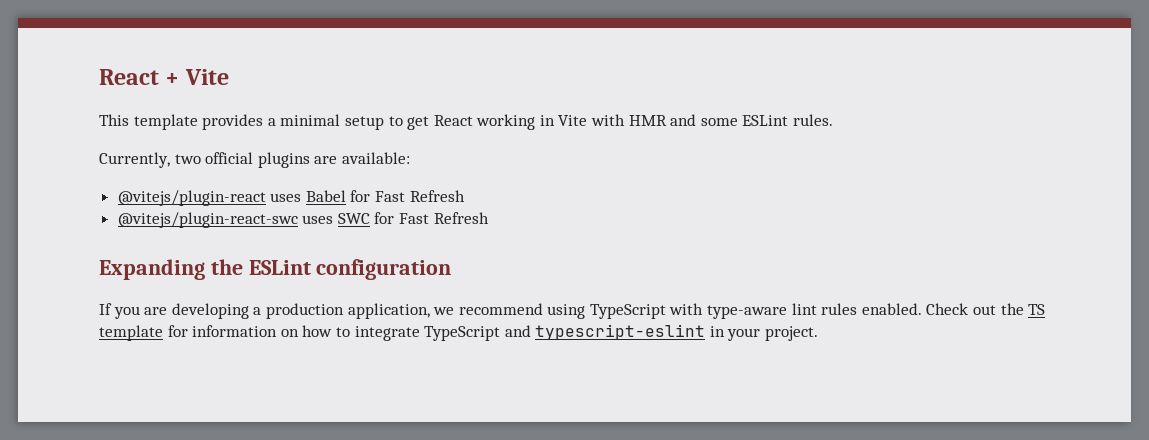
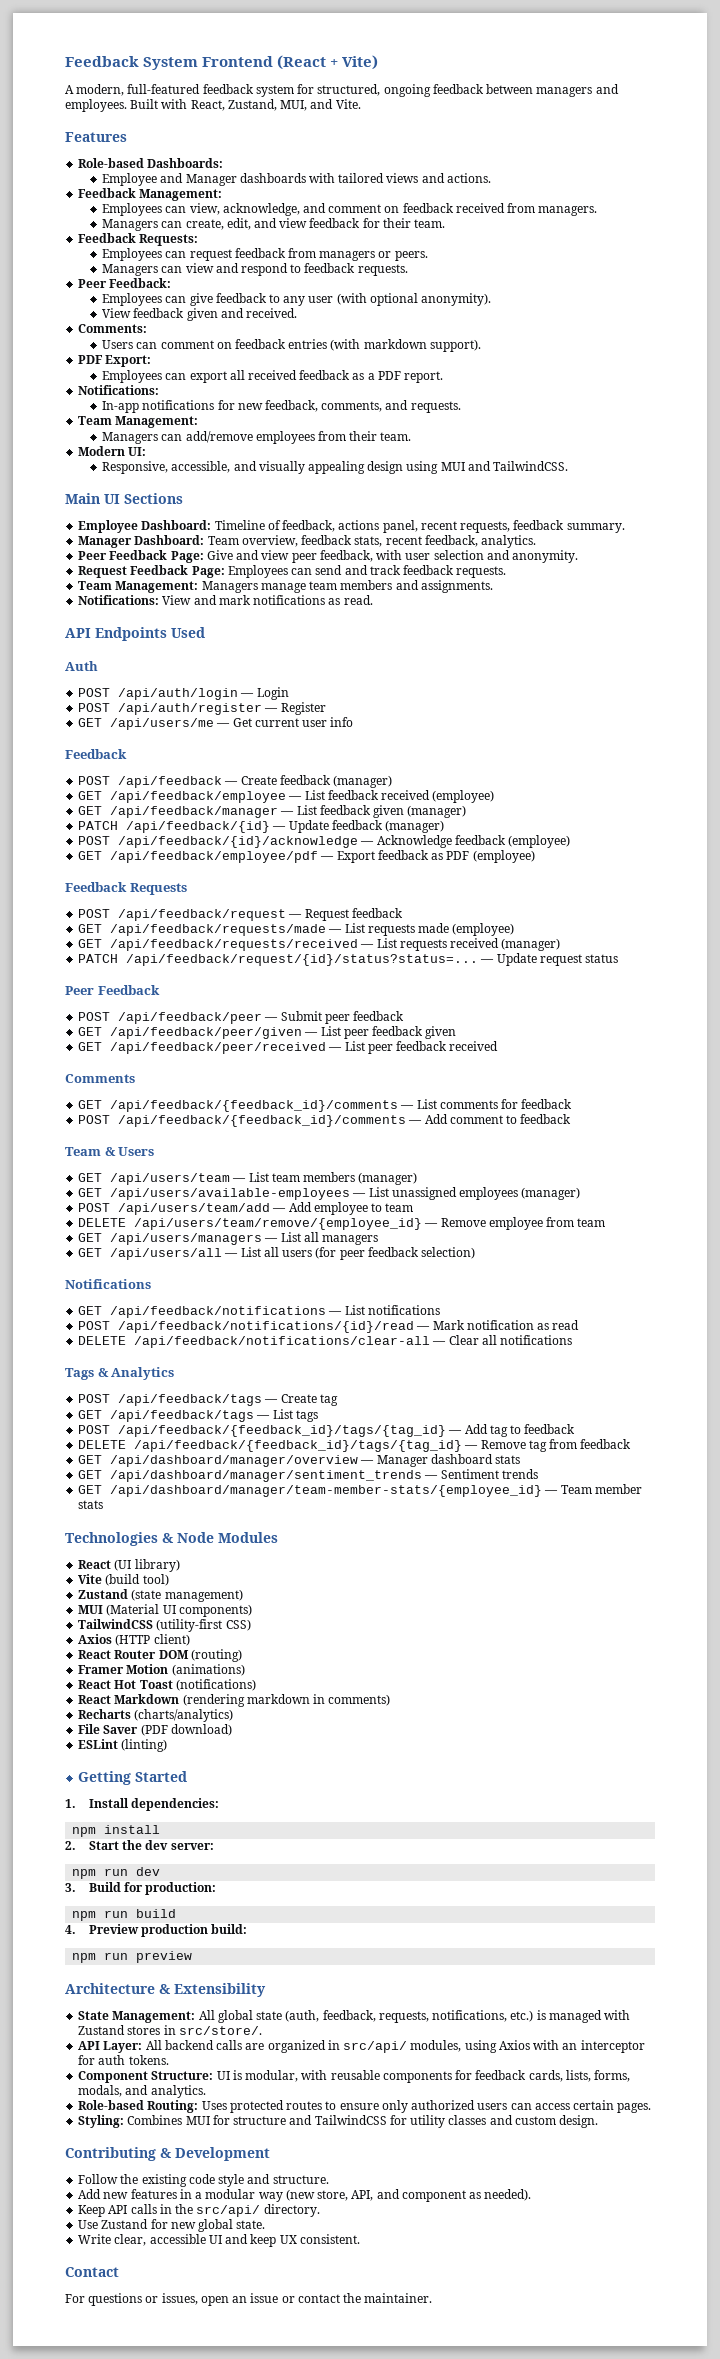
- React + Vite
- This template provides a minimal setup to get React working in Vite with HMR and some ESLint rules.
- Currently, two official plugins are available:
- @vitejs/plugin-react uses Babel for Fast Refresh
- @vitejs/plugin-react-swc uses SWC for Fast Refresh
- Expanding the ESLint configuration
- If you are developing a production application, we recommend using TypeScript with type-aware lint rules enabled. Check out the TS template for information on how to integrate TypeScript and typescript-eslint in your project.
+ Feedback System Frontend (React + Vite)
+ A modern, full-featured feedback system for structured, ongoing feedback between managers and employees. Built with React, Zustand, MUI, and Vite.
+ Features
+ Role-based Dashboards:
+ Employee and Manager dashboards with tailored views and actions.
+ Feedback Management:
+ Employees can view, acknowledge, and comment on feedback received from managers.
+ Managers can create, edit, and view feedback for their team.
+ Feedback Requests:
+ Employees can request feedback from managers or peers.
+ Managers can view and respond to feedback requests.
+ Peer Feedback:
+ Employees can give feedback to any user (with optional anonymity).
+ View feedback given and received.
+ Comments:
+ Users can comment on feedback entries (with markdown support).
+ PDF Export:
+ Employees can export all received feedback as a PDF report.
+ Notifications:
+ In-app notifications for new feedback, comments, and requests.
+ Team Management:
+ Managers can add/remove employees from their team.
+ Modern UI:
+ Responsive, accessible, and visually appealing design using MUI and TailwindCSS.
+ Main UI Sections
+ Employee Dashboard: Timeline of feedback, actions panel, recent requests, feedback summary.
+ Manager Dashboard: Team overview, feedback stats, recent feedback, analytics.
+ Peer Feedback Page: Give and view peer feedback, with user selection and anonymity.
+ Request Feedback Page: Employees can send and track feedback requests.
+ Team Management: Managers manage team members and assignments.
+ Notifications: View and mark notifications as read.
+ API Endpoints Used
+ Auth
+ POST /api/auth/login — Login
+ POST /api/auth/register — Register
+ GET /api/users/me — Get current user info
+ Feedback
+ POST /api/feedback — Create feedback (manager)
+ GET /api/feedback/employee — List feedback received (employee)
+ GET /api/feedback/manager — List feedback given (manager)
+ PATCH /api/feedback/{id} — Update feedback (manager)
+ POST /api/feedback/{id}/acknowledge — Acknowledge feedback (employee)
+ GET /api/feedback/employee/pdf — Export feedback as PDF (employee)
+ Feedback Requests
+ POST /api/feedback/request — Request feedback
+ GET /api/feedback/requests/made — List requests made (employee)
+ GET /api/feedback/requests/received — List requests received (manager)
+ PATCH /api/feedback/request/{id}/status?status=... — Update request status
+ Peer Feedback
+ POST /api/feedback/peer — Submit peer feedback
+ GET /api/feedback/peer/given — List peer feedback given
+ GET /api/feedback/peer/received — List peer feedback received
+ Comments
+ GET /api/feedback/{feedback_id}/comments — List comments for feedback
+ POST /api/feedback/{feedback_id}/comments — Add comment to feedback
+ Team & Users
+ GET /api/users/team — List team members (manager)
+ GET /api/users/available-employees — List unassigned employees (manager)
+ POST /api/users/team/add — Add employee to team
+ DELETE /api/users/team/remove/{employee_id} — Remove employee from team
+ GET /api/users/managers — List all managers
+ GET /api/users/all — List all users (for peer feedback selection)
+ Notifications
+ GET /api/feedback/notifications — List notifications
+ POST /api/feedback/notifications/{id}/read — Mark notification as read
+ DELETE /api/feedback/notifications/clear-all — Clear all notifications
+ Tags & Analytics
+ POST /api/feedback/tags — Create tag
+ GET /api/feedback/tags — List tags
+ POST /api/feedback/{feedback_id}/tags/{tag_id} — Add tag to feedback
+ DELETE /api/feedback/{feedback_id}/tags/{tag_id} — Remove tag from feedback
+ GET /api/dashboard/manager/overview — Manager dashboard stats
+ GET /api/dashboard/manager/sentiment_trends — Sentiment trends
+ GET /api/dashboard/manager/team-member-stats/{employee_id} — Team member stats
+ Technologies & Node Modules
+ React (UI library)
+ Vite (build tool)
+ Zustand (state management)
+ MUI (Material UI components)
+ TailwindCSS (utility-first CSS)
+ Axios (HTTP client)
+ React Router DOM (routing)
+ Framer Motion (animations)
+ React Hot Toast (notifications)
+ React Markdown (rendering markdown in comments)
+ Recharts (charts/analytics)
+ File Saver (PDF download)
+ ESLint (linting)
+ Getting Started
+ 1. Install dependencies:
+ npm install
+ 2. Start the dev server:
+ npm run dev
+ 3. Build for production:
+ npm run build
+ 4. Preview production build:
+ npm run preview
+ Architecture & Extensibility
+ State Management: All global state (auth, feedback, requests, notifications, etc.) is managed with Zustand stores in src/store/.
+ API Layer: All backend calls are organized in src/api/ modules, using Axios with an interceptor for auth tokens.
+ Component Structure: UI is modular, with reusable components for feedback cards, lists, forms, modals, and analytics.
+ Role-based Routing: Uses protected routes to ensure only authorized users can access certain pages.
+ Styling: Combines MUI for structure and TailwindCSS for utility classes and custom design.
+ Contributing & Development
+ Follow the existing code style and structure.
+ Add new features in a modular way (new store, API, and component as needed).
+ Keep API calls in the src/api/ directory.
+ Use Zustand for new global state.
+ Write clear, accessible UI and keep UX consistent.
+ Contact
+ For questions or issues, open an issue or contact the maintainer.

